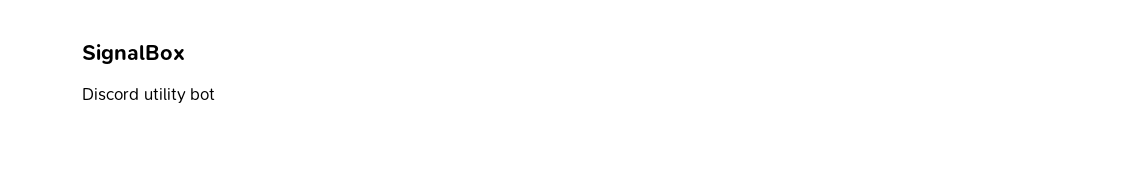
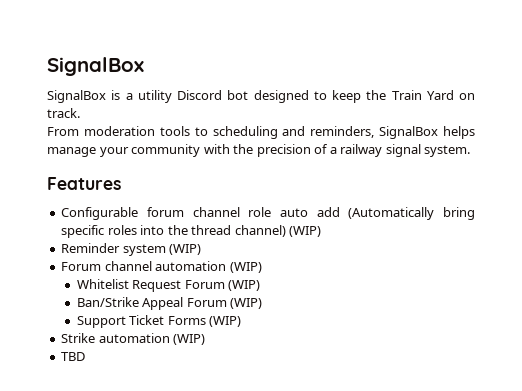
- Discord utility bot
+ SignalBox is a utility Discord bot designed to keep the Train Yard on track.
+ From moderation tools to scheduling and reminders, SignalBox helps manage your community with the precision of a railway signal system.
+ Features
+ Configurable forum channel role auto add (Automatically bring specific roles into the thread channel) (WIP)
+ Reminder system (WIP)
+ Forum channel automation (WIP)
+ Whitelist Request Forum (WIP)
+ Ban/Strike Appeal Forum (WIP)
+ Support Ticket Forms (WIP)
+ Strike automation (WIP)
+ TBD

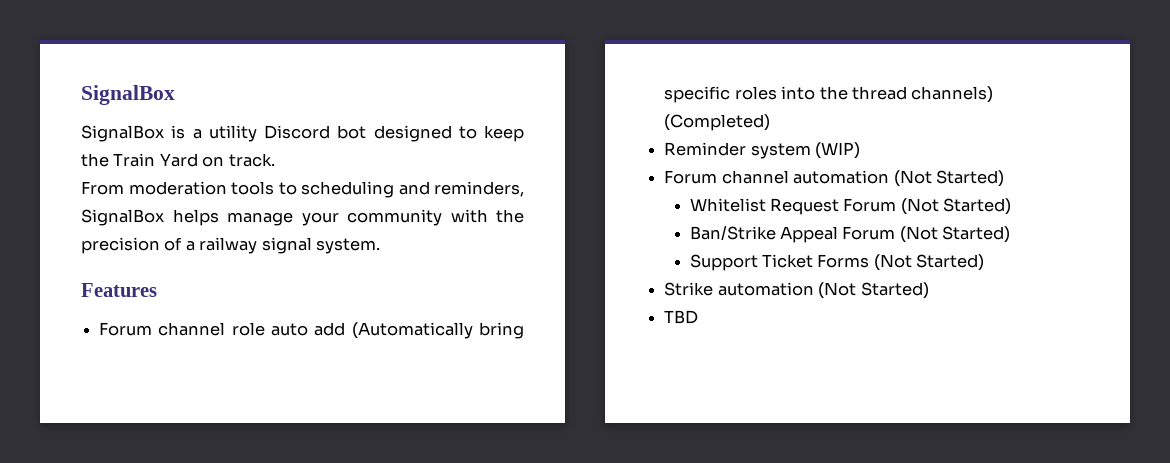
- Configurable forum channel role auto add (Automatically bring specific roles into the thread channel) (WIP)
+ Forum channel role auto add (Automatically bring specific roles into the thread channels) (Completed)
- Forum channel automation (WIP)
+ Forum channel automation (Not Started)
- Whitelist Request Forum (WIP)
+ Whitelist Request Forum (Not Started)
- Ban/Strike Appeal Forum (WIP)
+ Ban/Strike Appeal Forum (Not Started)
- Support Ticket Forms (WIP)
+ Support Ticket Forms (Not Started)
- Strike automation (WIP)
+ Strike automation (Not Started)

